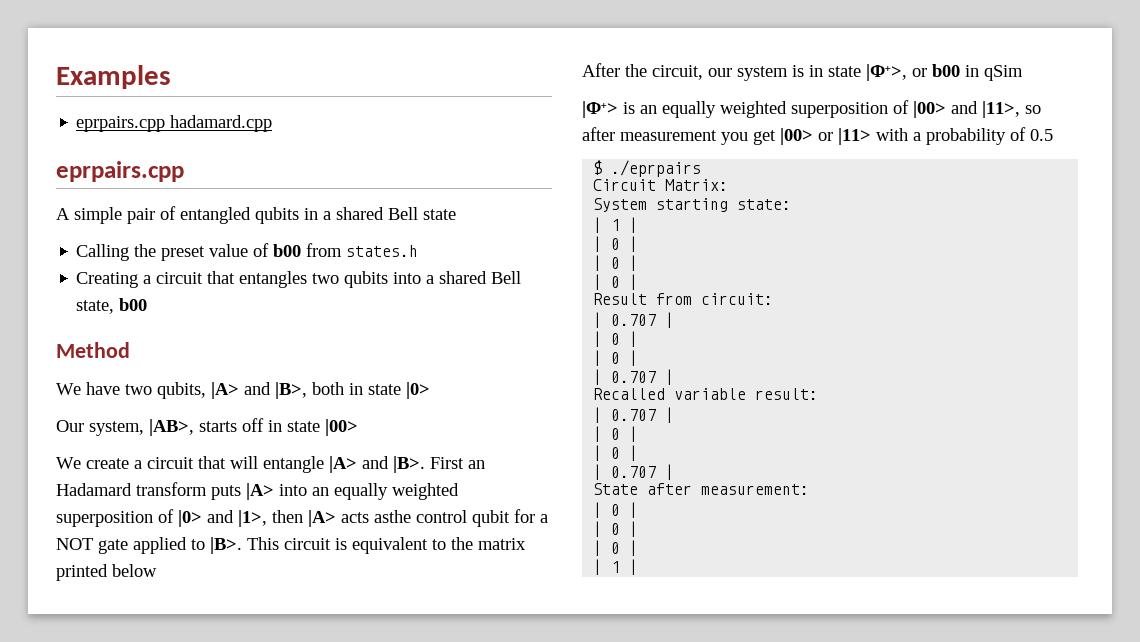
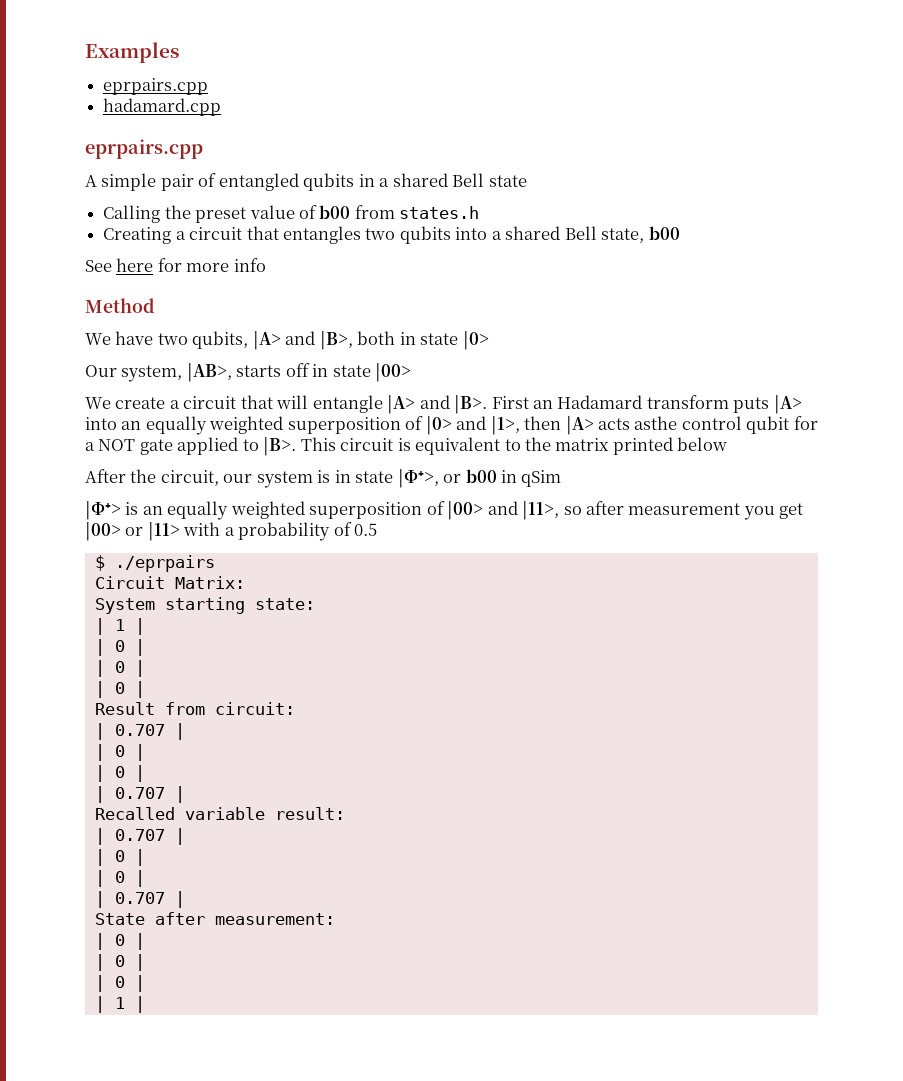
  Examples
- eprpairs.cpp hadamard.cpp
+ eprpairs.cpp
+ hadamard.cpp
+ See here for more info

